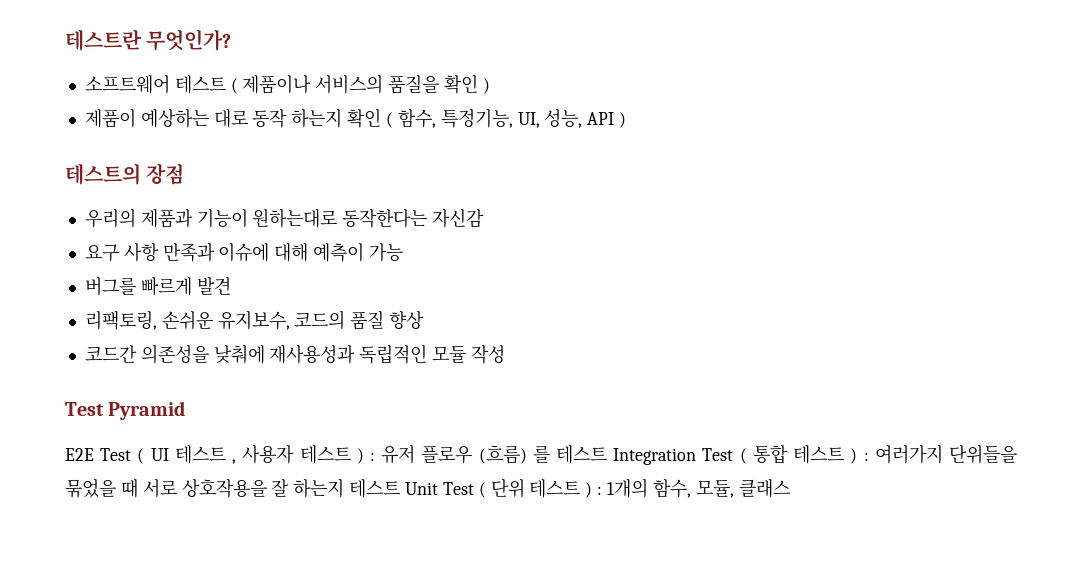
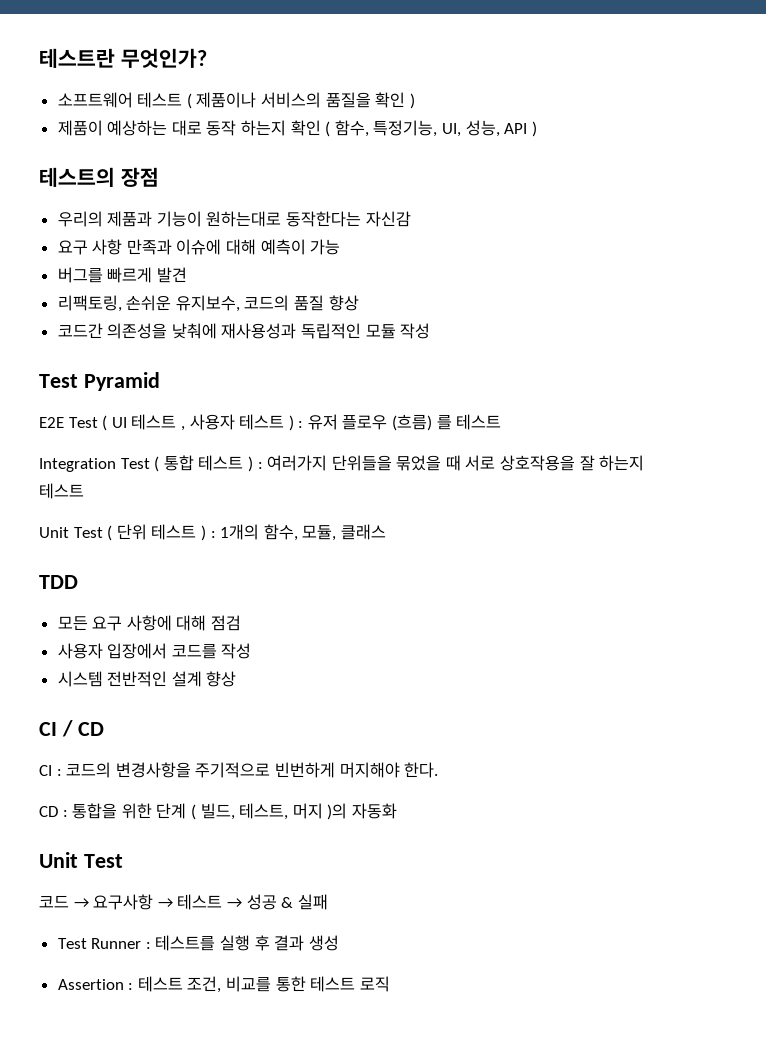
- E2E Test ( UI 테스트 , 사용자 테스트 ) : 유저 플로우 (흐름) 를 테스트 Integration Test ( 통합 테스트 ) : 여러가지 단위들을 묶었을 때 서로 상호작용을 잘 하는지 테스트 Unit Test ( 단위 테스트 ) : 1개의 함수, 모듈, 클래스
+ E2E Test ( UI 테스트 , 사용자 테스트 ) : 유저 플로우 (흐름) 를 테스트
+ Integration Test ( 통합 테스트 ) : 여러가지 단위들을 묶었을 때 서로 상호작용을 잘 하는지 테스트
+ Unit Test ( 단위 테스트 ) : 1개의 함수, 모듈, 클래스
+ TDD
+ 모든 요구 사항에 대해 점검
+ 사용자 입장에서 코드를 작성
+ 시스템 전반적인 설계 향상
+ CI / CD
+ CI : 코드의 변경사항을 주기적으로 빈번하게 머지해야 한다.
+ CD : 통합을 위한 단계 ( 빌드, 테스트, 머지 )의 자동화
+ Unit Test
+ 코드 → 요구사항 → 테스트 → 성공 & 실패
+ Test Runner : 테스트를 실행 후 결과 생성
+ Assertion : 테스트 조건, 비교를 통한 테스트 로직

